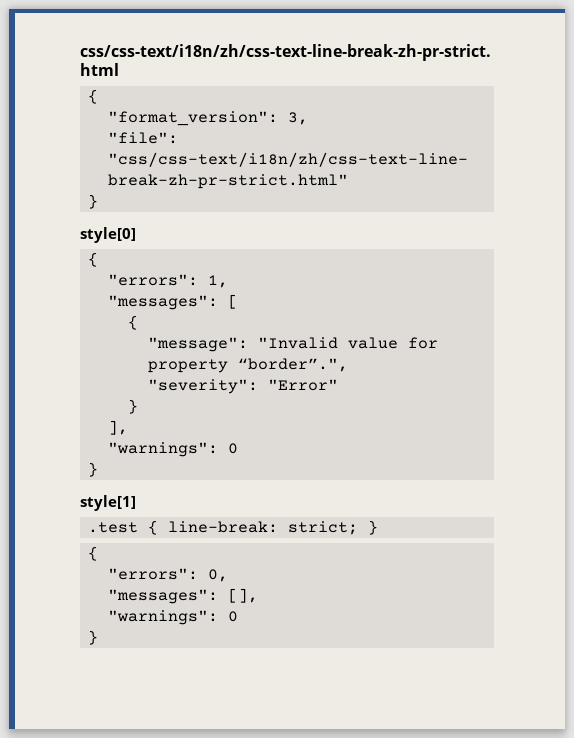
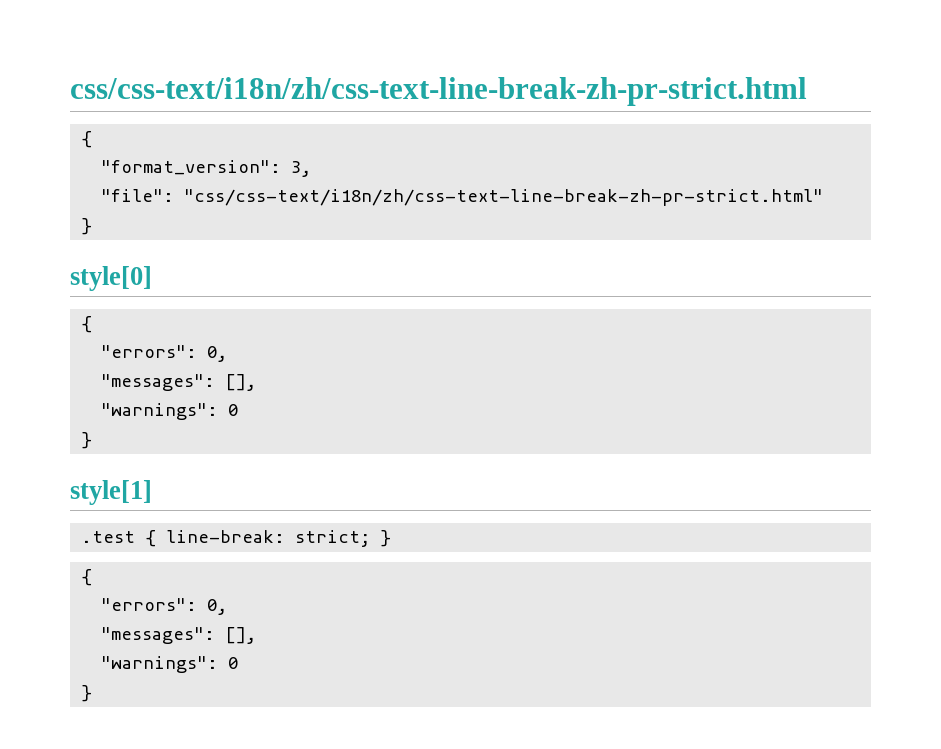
  style[0]
  {
- "errors": 1,
- "messages": [
- {
- "message": "Invalid value for property “border”.",
- "severity": "Error"
- }
- ],
+ "errors": 0,
+ "messages": [],

